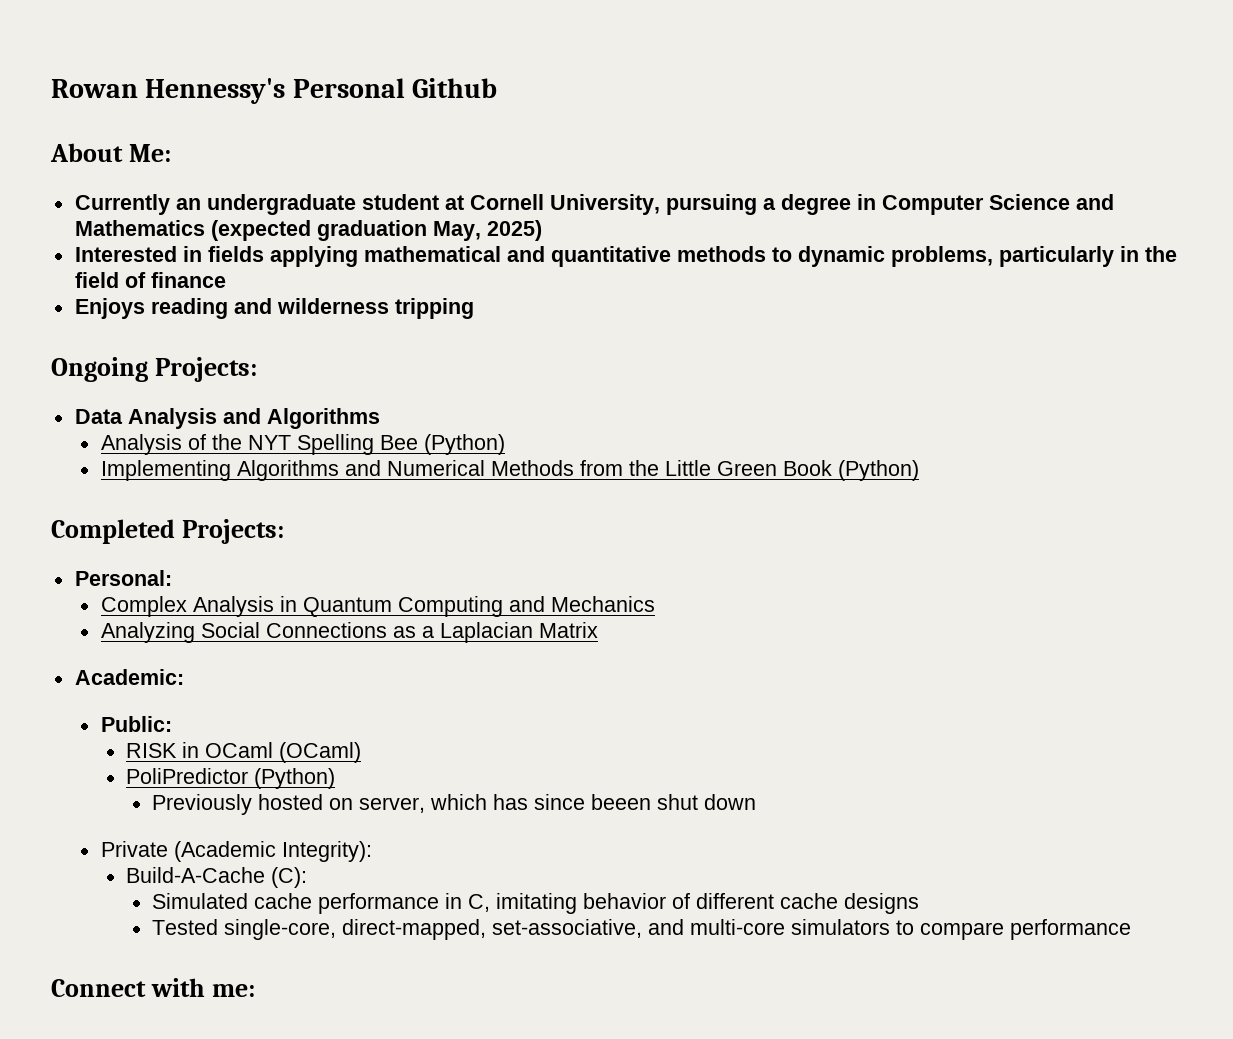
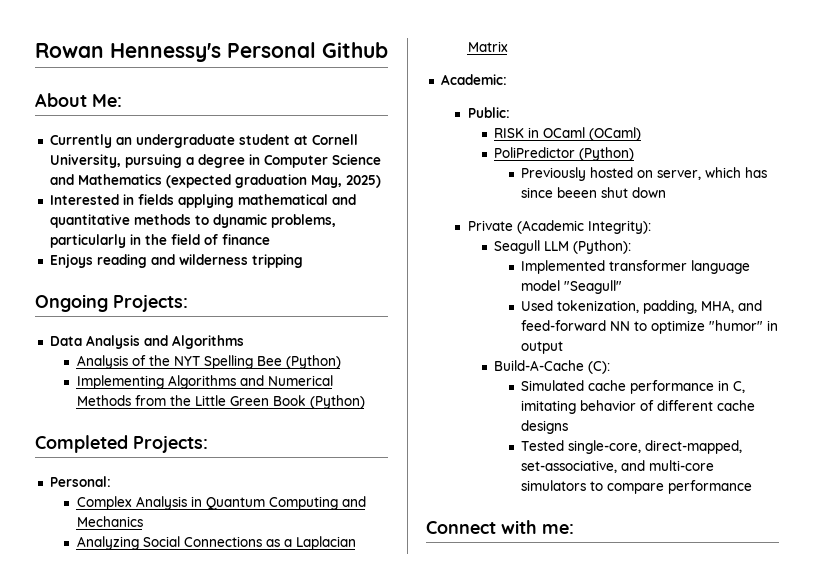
+ Seagull LLM (Python):
+ Implemented transformer language model "Seagull"
+ Used tokenization, padding, MHA, and feed-forward NN to optimize "humor" in output

